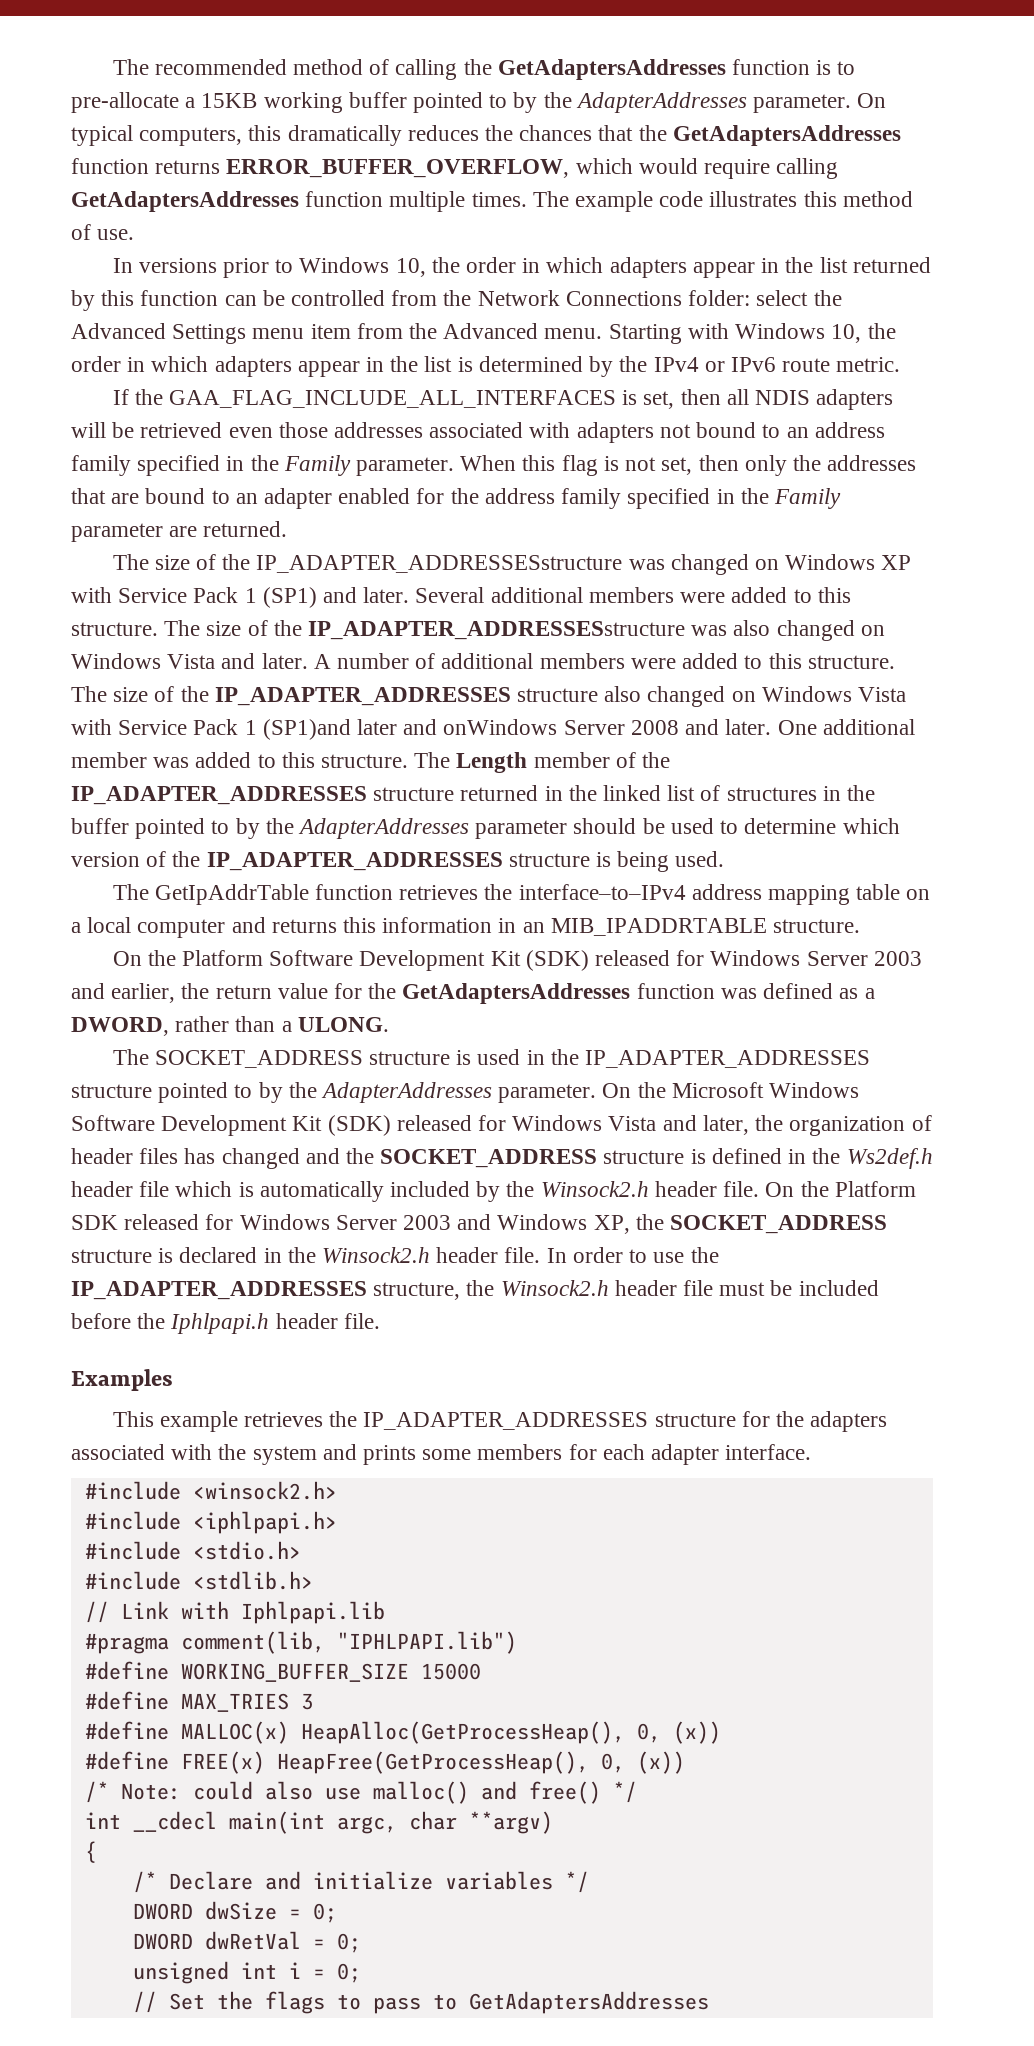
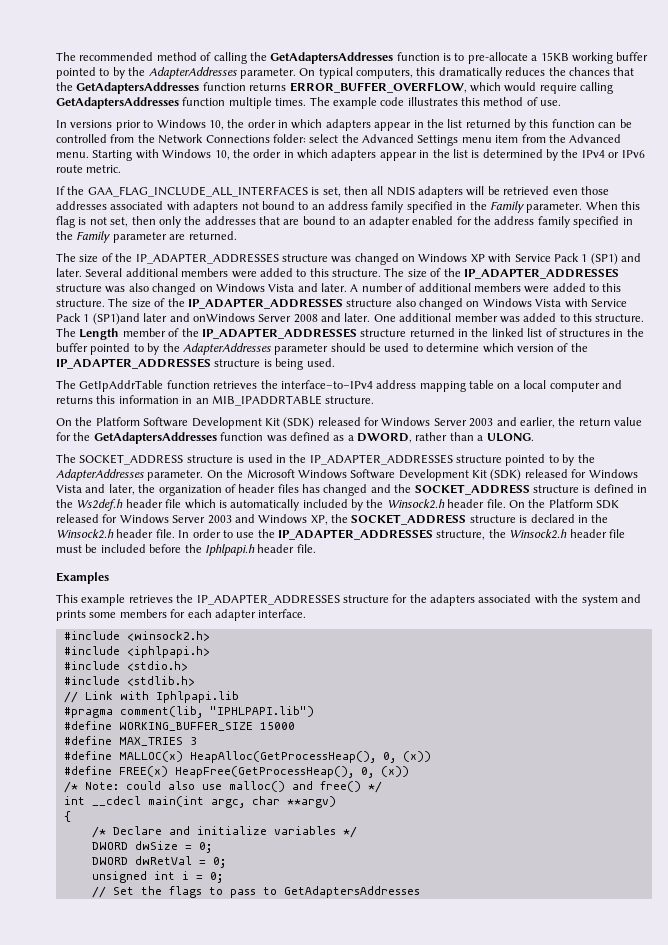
- The size of the IP_ADAPTER_ADDRESSESstructure was changed on Windows XP with Service Pack 1 (SP1) and later.
+ The size of the IP_ADAPTER_ADDRESSES structure was changed on Windows XP with Service Pack 1 (SP1) and later.
- The size of the IP_ADAPTER_ADDRESSESstructure was also changed on Windows Vista and later.
+ The size of the IP_ADAPTER_ADDRESSES structure was also changed on Windows Vista and later.

